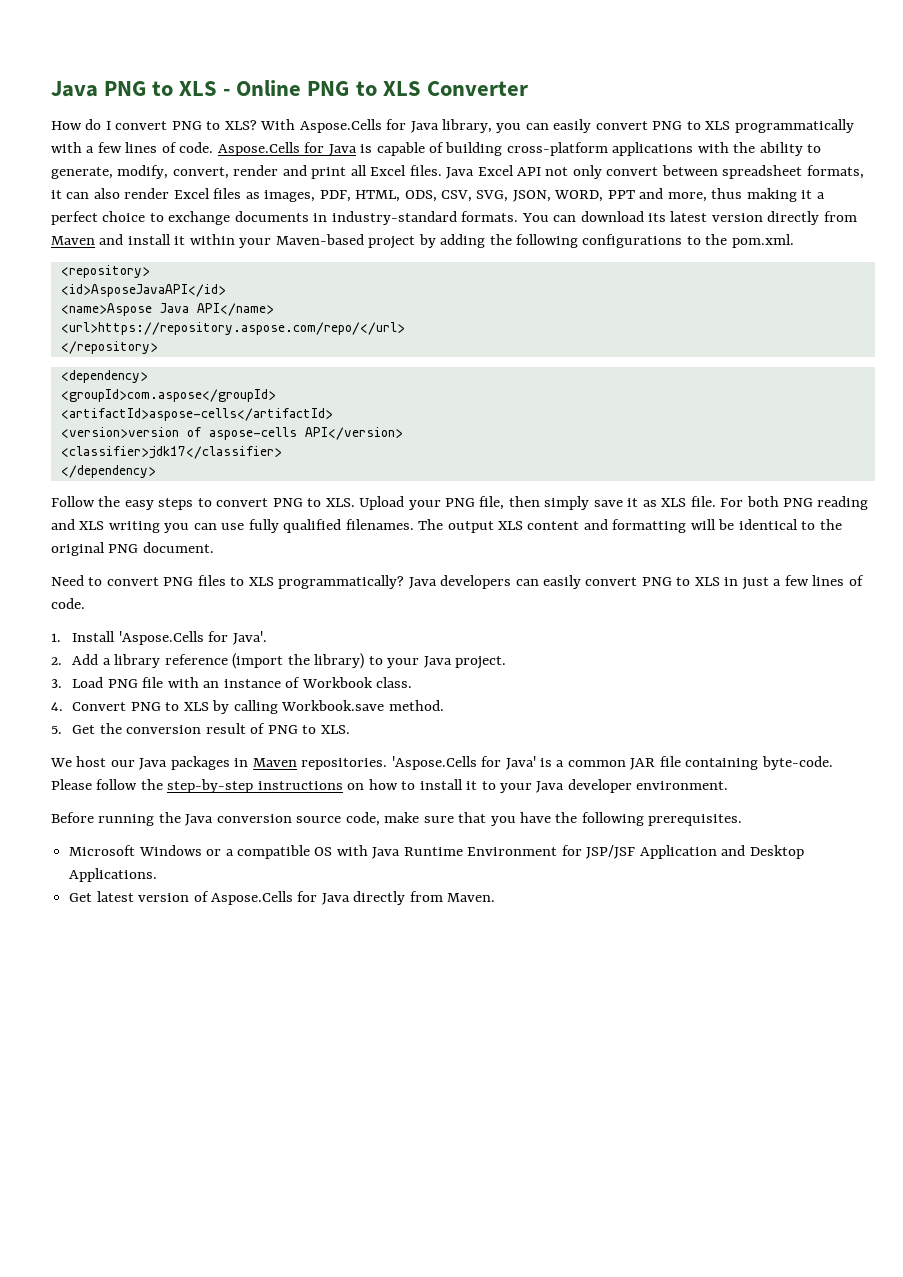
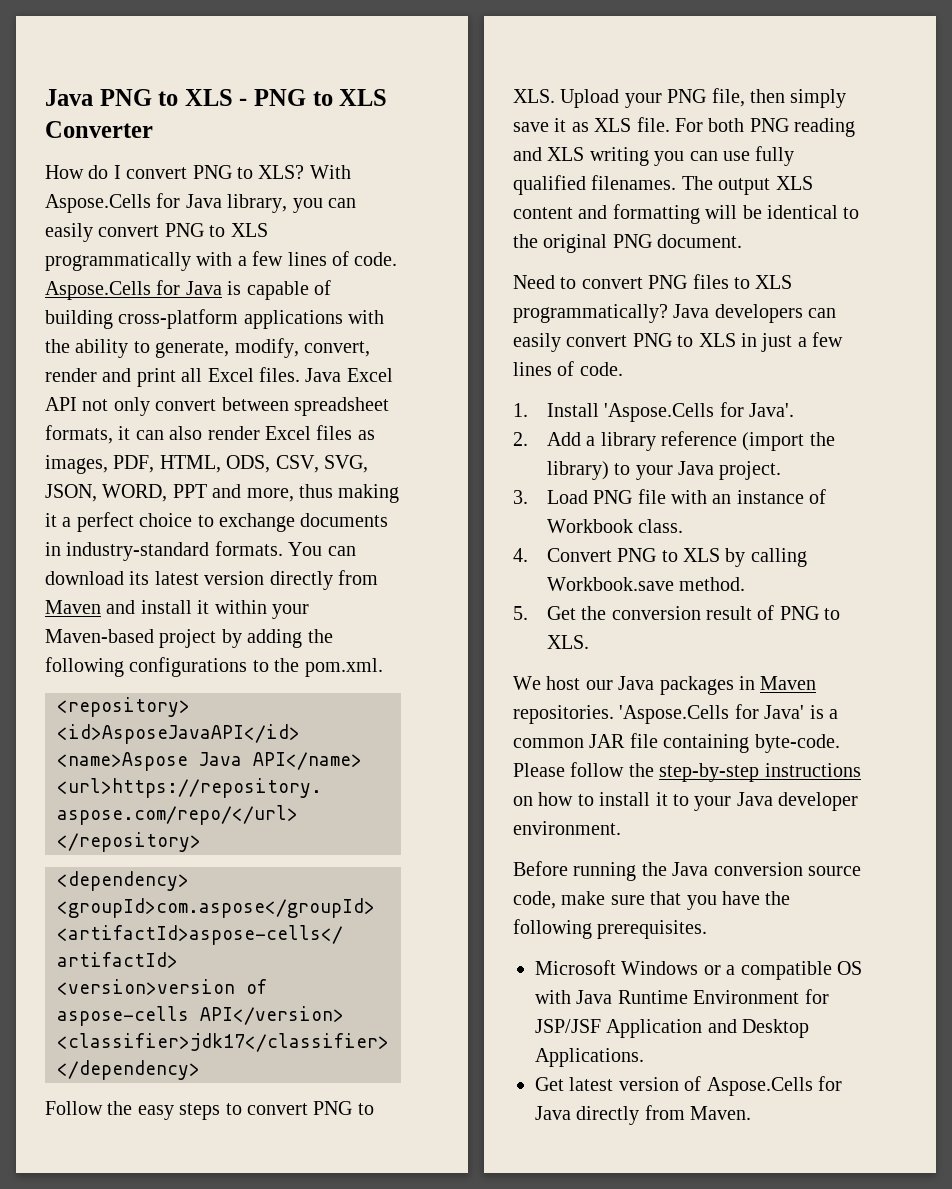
- Java PNG to XLS - Online PNG to XLS Converter
+ Java PNG to XLS - PNG to XLS Converter

